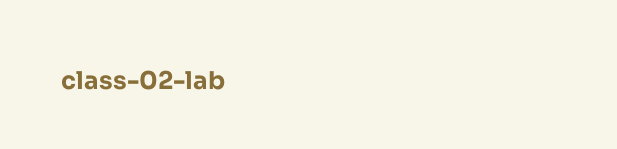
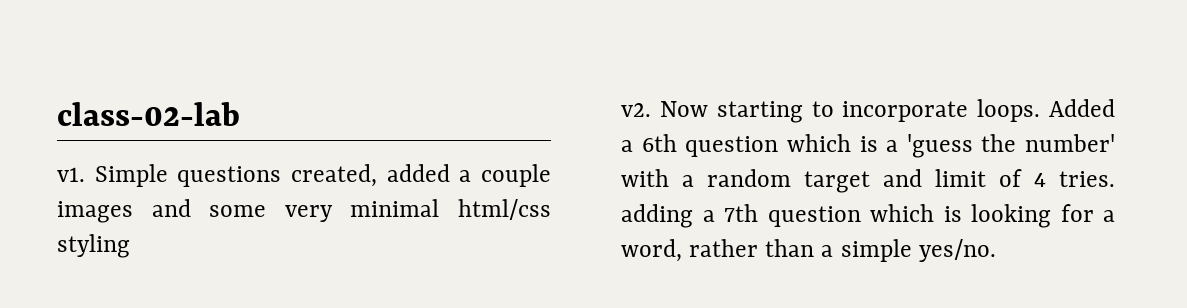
+ v1. Simple questions created, added a couple images and some very minimal html/css styling
+ v2. Now starting to incorporate loops. Added a 6th question which is a 'guess the number' with a random target and limit of 4 tries. adding a 7th question which is looking for a word, rather than a simple yes/no.

